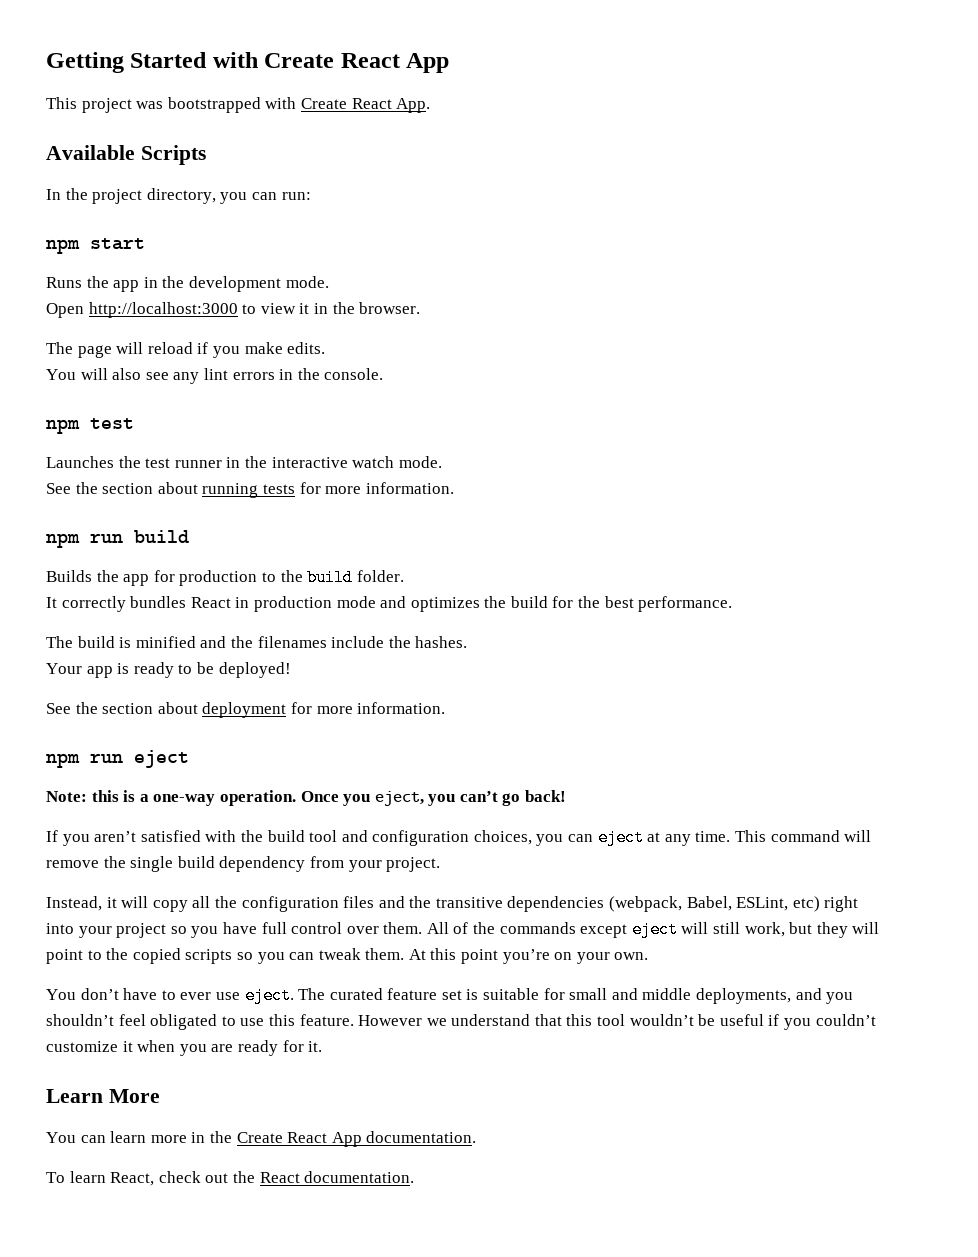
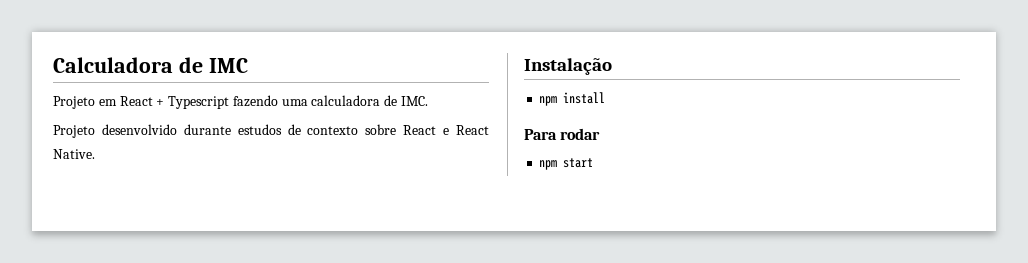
- Getting Started with Create React App
- This project was bootstrapped with Create React App.
- Available Scripts
- In the project directory, you can run:
+ Calculadora de IMC
+ Projeto em React + Typescript fazendo uma calculadora de IMC.
+ Projeto desenvolvido durante estudos de contexto sobre React e React Native.
+ Instalação
+ npm install
+ Para rodar
  npm start
- Runs the app in the development mode.
- Open http://localhost:3000 to view it in the browser.
- The page will reload if you make edits.
- You will also see any lint errors in the console.
- npm test
- Launches the test runner in the interactive watch mode.
- See the section about running tests for more information.
- npm run build
- Builds the app for production to the build folder.
- It correctly bundles React in production mode and optimizes the build for the best performance.
- The build is minified and the filenames include the hashes.
- Your app is ready to be deployed!
- See the section about deployment for more information.
- npm run eject
- Note: this is a one-way operation. Once you eject, you can’t go back!
- If you aren’t satisfied with the build tool and configuration choices, you can eject at any time. This command will remove the single build dependency from your project.
- Instead, it will copy all the configuration files and the transitive dependencies (webpack, Babel, ESLint, etc) right into your project so you have full control over them. All of the commands except eject will still work, but they will point to the copied scripts so you can tweak them. At this point you’re on your own.
- You don’t have to ever use eject. The curated feature set is suitable for small and middle deployments, and you shouldn’t feel obligated to use this feature. However we understand that this tool wouldn’t be useful if you couldn’t customize it when you are ready for it.
- Learn More
- You can learn more in the Create React App documentation.
- To learn React, check out the React documentation.

